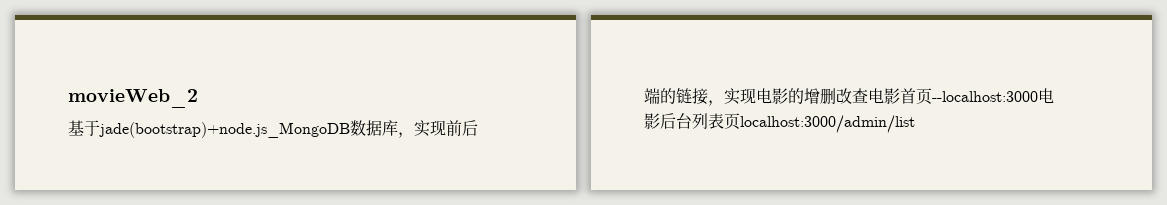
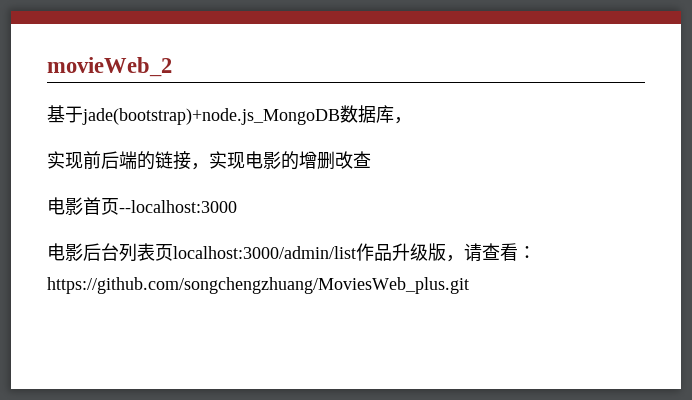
- 基于jade(bootstrap)+node.js_MongoDB数据库，实现前后端的链接，实现电影的增删改查电影首页--localhost:3000电影后台列表页localhost:3000/admin/list
+ 基于jade(bootstrap)+node.js_MongoDB数据库，
+ 实现前后端的链接，实现电影的增删改查
+ 电影首页--localhost:3000
+ 电影后台列表页localhost:3000/admin/list作品升级版，请查看：https://github.com/songchengzhuang/MoviesWeb_plus.git

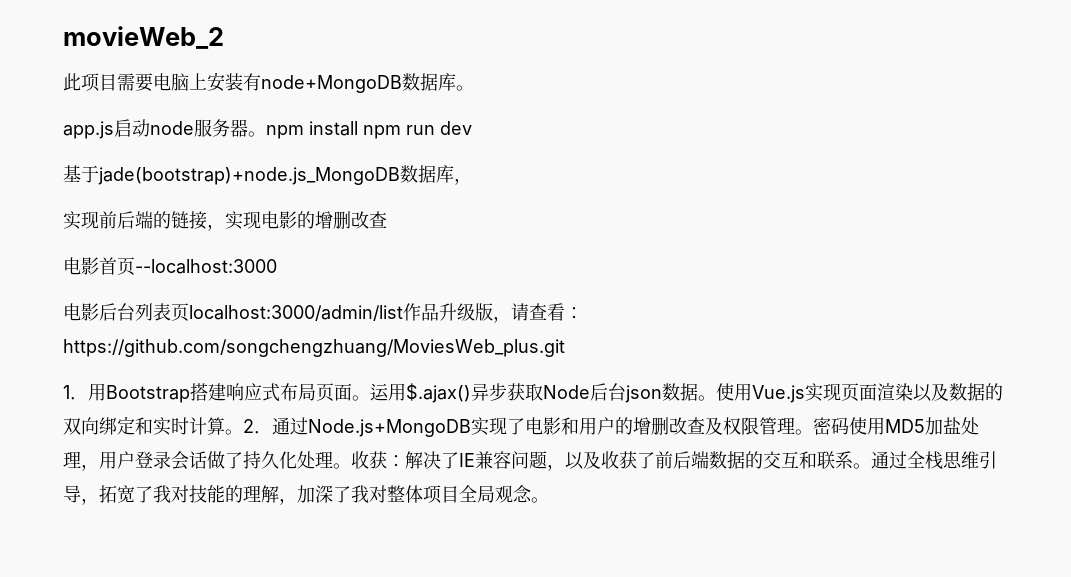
+ 此项目需要电脑上安装有node+MongoDB数据库。
+ app.js启动node服务器。npm install npm run dev
+ 1．用Bootstrap搭建响应式布局页面。运用$.ajax()异步获取Node后台json数据。使用Vue.js实现页面渲染以及数据的双向绑定和实时计算。2．通过Node.js+MongoDB实现了电影和用户的增删改查及权限管理。密码使用MD5加盐处理，用户登录会话做了持久化处理。收获：解决了IE兼容问题，以及收获了前后端数据的交互和联系。通过全栈思维引导，拓宽了我对技能的理解，加深了我对整体项目全局观念。

